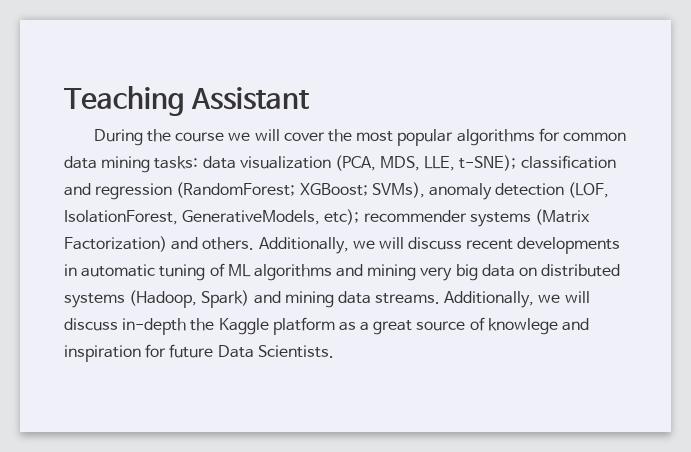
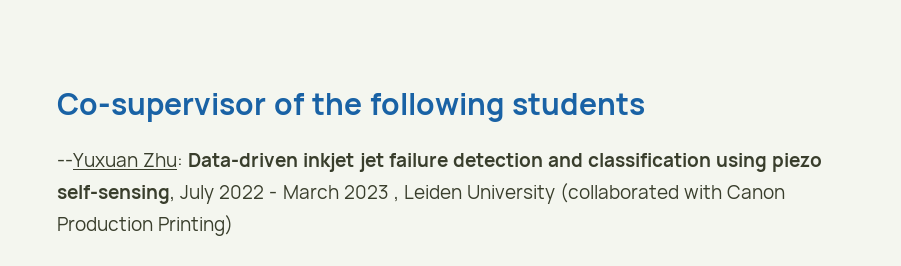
- Teaching Assistant
- During the course we will cover the most popular algorithms for common data mining tasks: data visualization (PCA, MDS, LLE, t-SNE); classification and regression (RandomForest; XGBoost; SVMs), anomaly detection (LOF, IsolationForest, GenerativeModels, etc); recommender systems (Matrix Factorization) and others. Additionally, we will discuss recent developments in automatic tuning of ML algorithms and mining very big data on distributed systems (Hadoop, Spark) and mining data streams. Additionally, we will discuss in-depth the Kaggle platform as a great source of knowlege and inspiration for future Data Scientists.
+ Co-supervisor of the following students
+ --Yuxuan Zhu: Data-driven inkjet jet failure detection and classification using piezo self-sensing, July 2022 - March 2023 , Leiden University (collaborated with Canon Production Printing)

